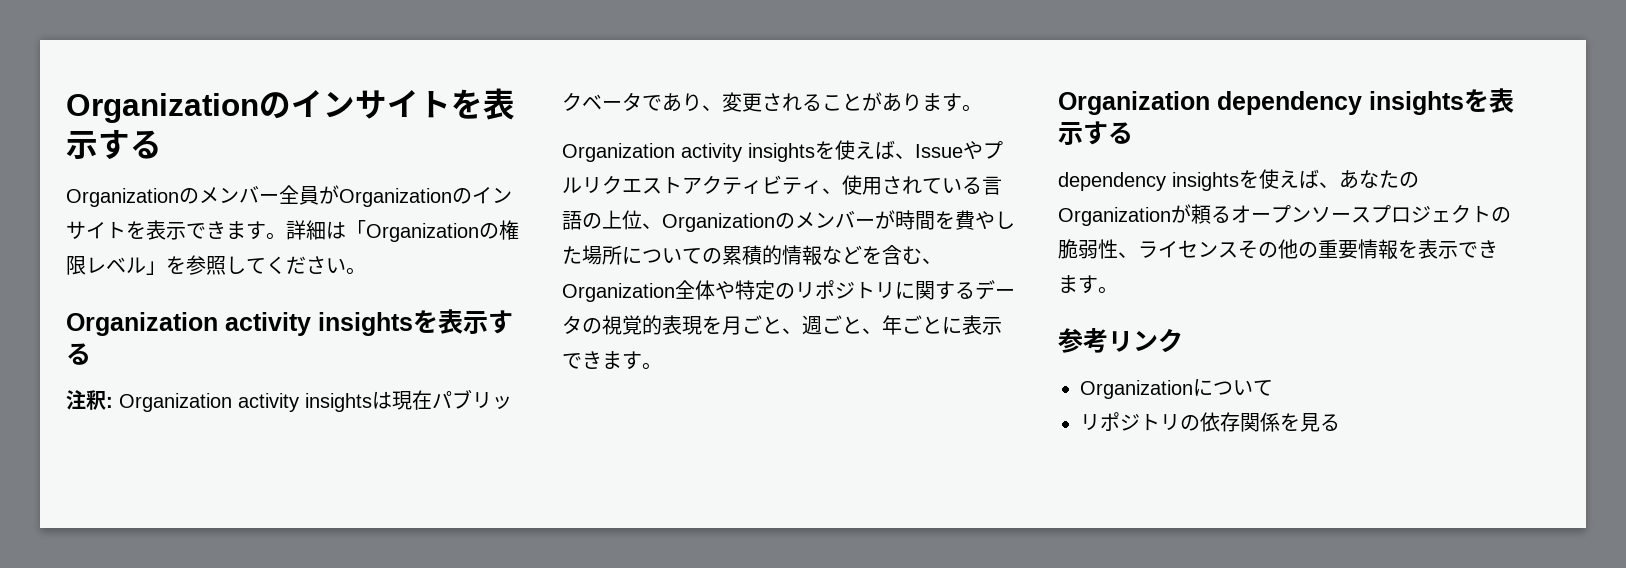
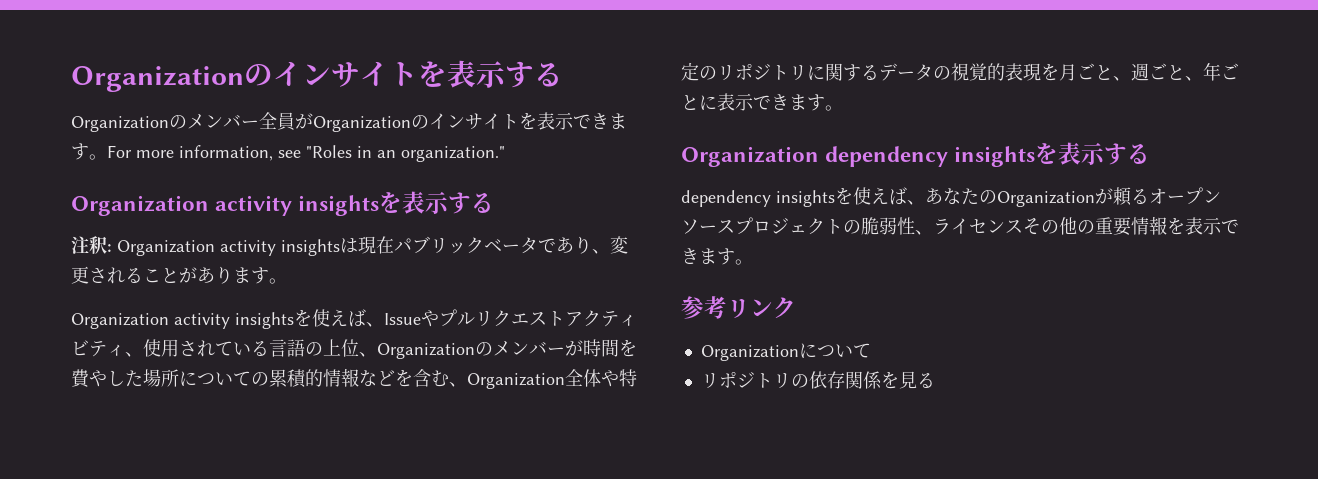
- 詳細は「Organizationの権限レベル」を参照してください。
+ For more information, see "Roles in an organization."

